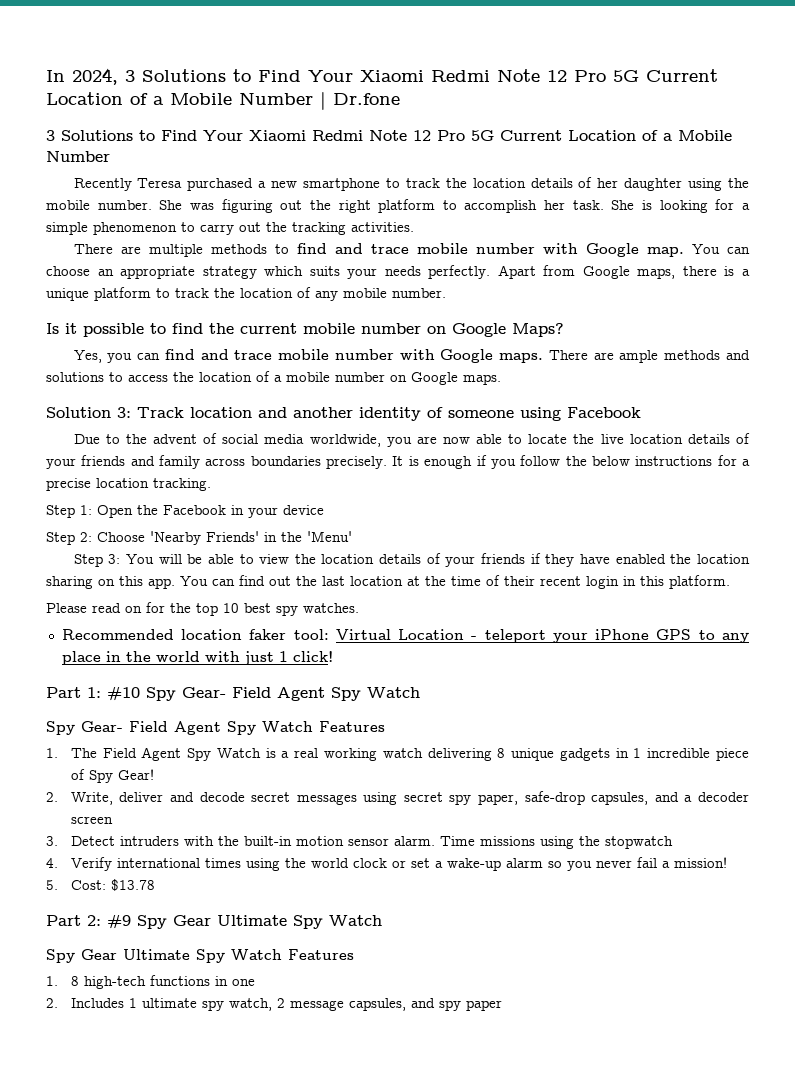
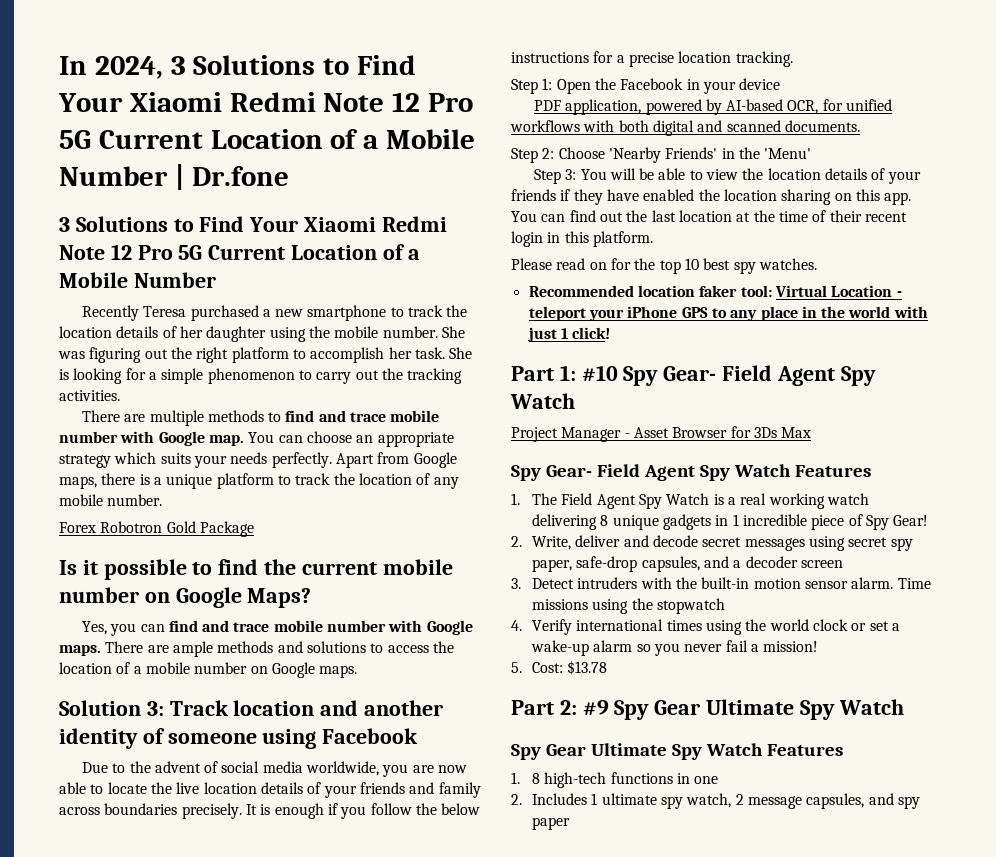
+ Forex Robotron Gold Package
+ PDF application, powered by AI-based OCR, for unified workflows with both digital and scanned documents.
+ Project Manager - Asset Browser for 3Ds Max

